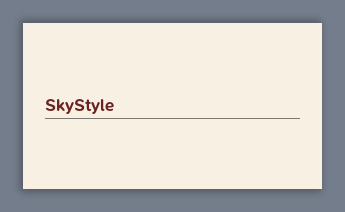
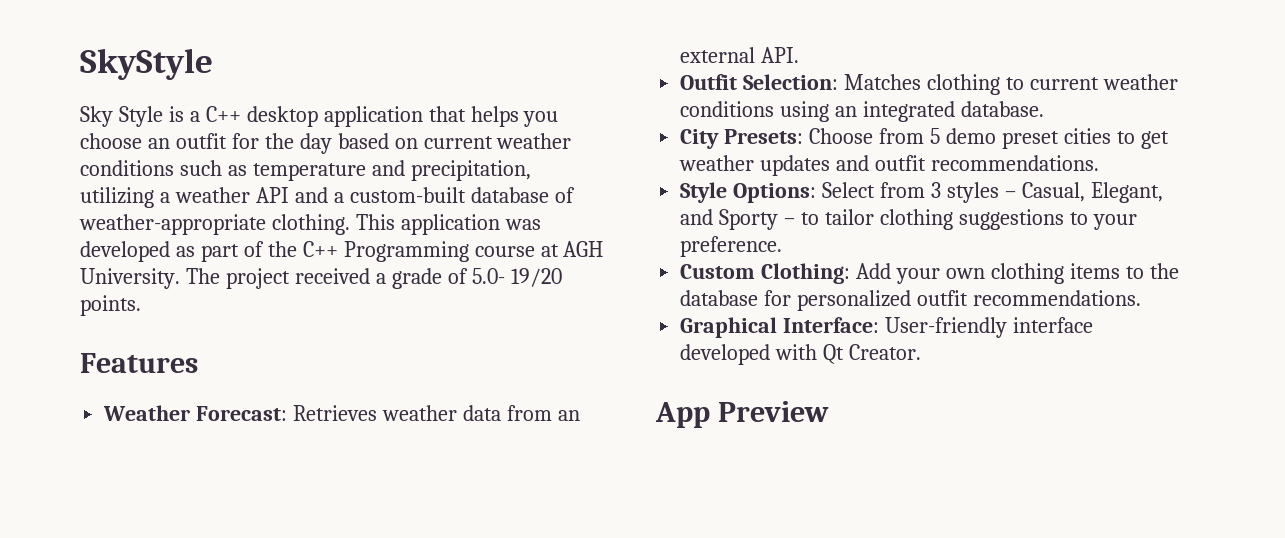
+ Sky Style is a C++ desktop application that helps you choose an outfit for the day based on current weather conditions such as temperature and precipitation, utilizing a weather API and a custom-built database of weather-appropriate clothing. This application was developed as part of the C++ Programming course at AGH University. The project received a grade of 5.0- 19/20 points.
+ Features
+ Weather Forecast: Retrieves weather data from an external API.
+ Outfit Selection: Matches clothing to current weather conditions using an integrated database.
+ City Presets: Choose from 5 demo preset cities to get weather updates and outfit recommendations.
+ Style Options: Select from 3 styles – Casual, Elegant, and Sporty – to tailor clothing suggestions to your preference.
+ Custom Clothing: Add your own clothing items to the database for personalized outfit recommendations.
+ Graphical Interface: User-friendly interface developed with Qt Creator.
+ App Preview

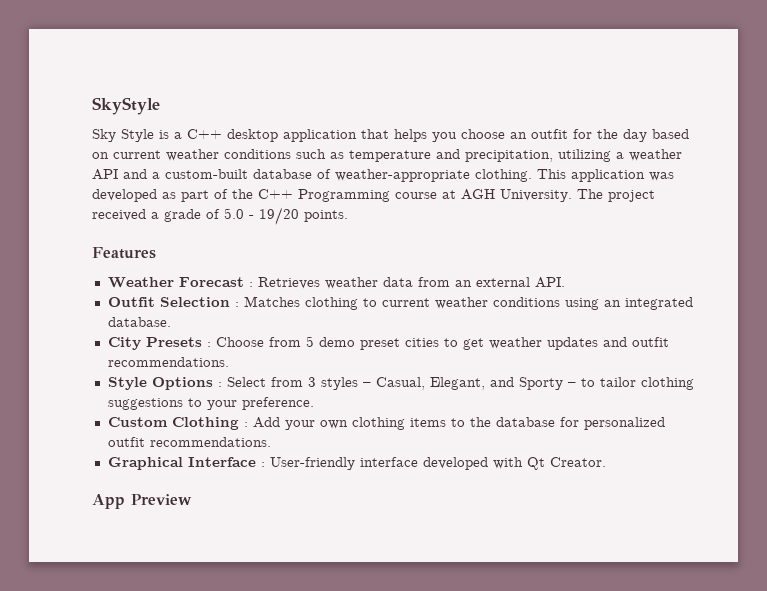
- The project received a grade of 5.0- 19/20 points.
+ The project received a grade of 5.0 - 19/20 points.
- Weather Forecast: Retrieves weather data from an external API.
+ Weather Forecast : Retrieves weather data from an external API.
- Outfit Selection: Matches clothing to current weather conditions using an integrated database.
+ Outfit Selection : Matches clothing to current weather conditions using an integrated database.
- City Presets: Choose from 5 demo preset cities to get weather updates and outfit recommendations.
+ City Presets : Choose from 5 demo preset cities to get weather updates and outfit recommendations.
- Style Options: Select from 3 styles – Casual, Elegant, and Sporty – to tailor clothing suggestions to your preference.
+ Style Options : Select from 3 styles – Casual, Elegant, and Sporty – to tailor clothing suggestions to your preference.
- Custom Clothing: Add your own clothing items to the database for personalized outfit recommendations.
+ Custom Clothing : Add your own clothing items to the database for personalized outfit recommendations.
- Graphical Interface: User-friendly interface developed with Qt Creator.
+ Graphical Interface : User-friendly interface developed with Qt Creator.

